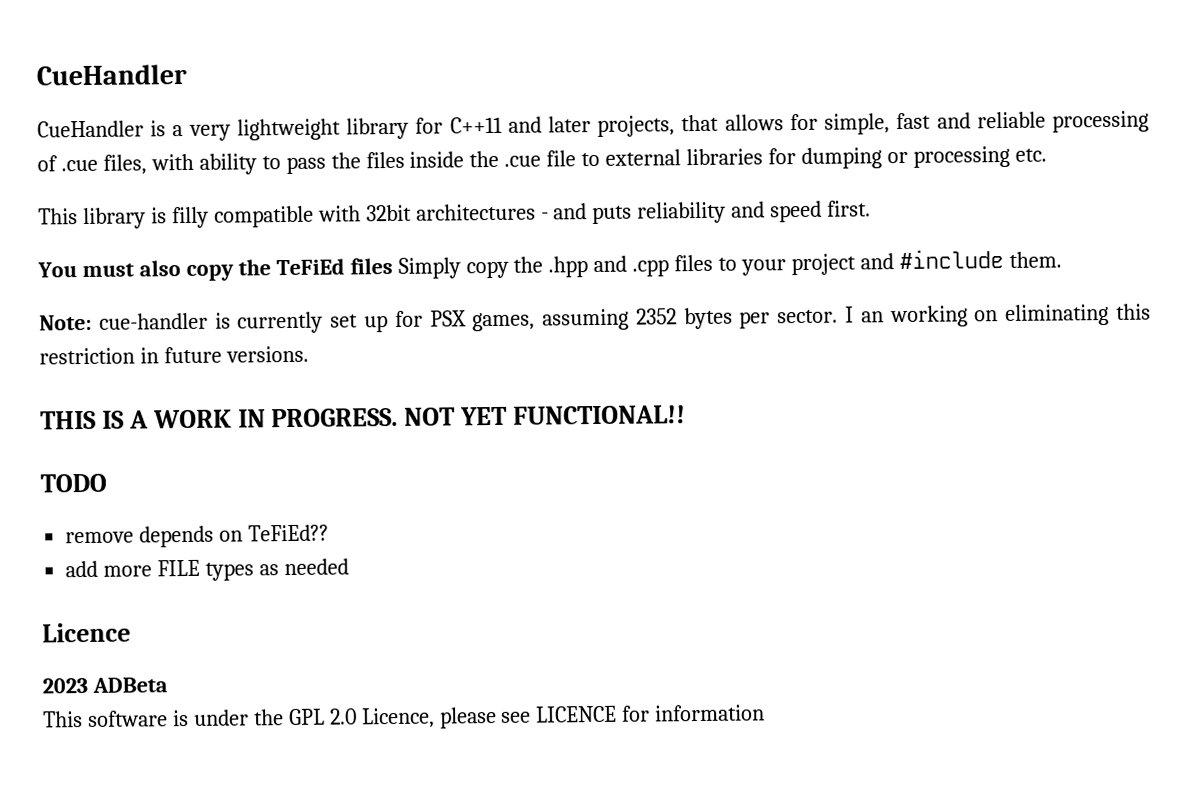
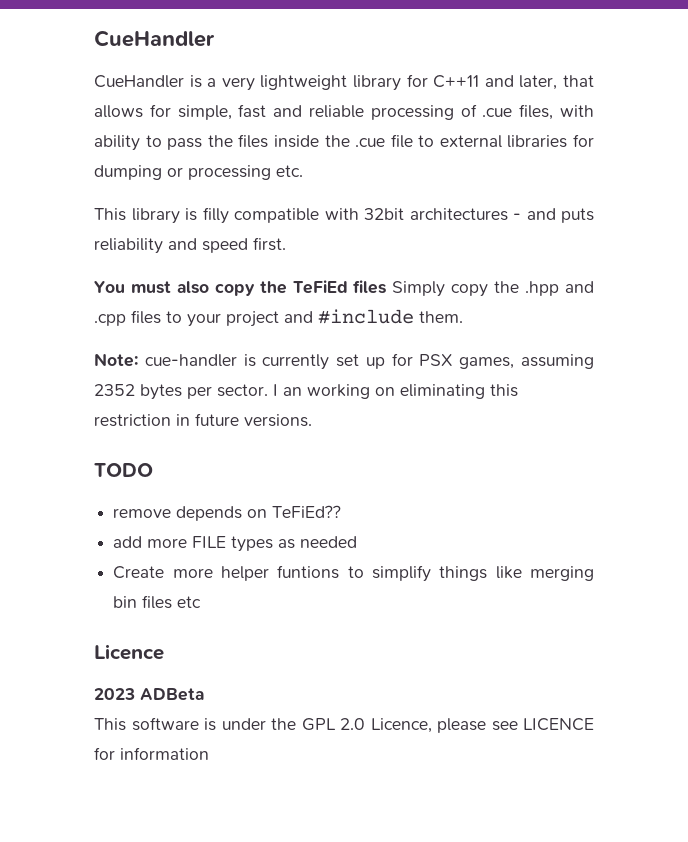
- CueHandler is a very lightweight library for C++11 and later projects, that allows for simple, fast and reliable processing of .cue files, with ability to pass the files inside the .cue file to external libraries for dumping or processing etc.
+ CueHandler is a very lightweight library for C++11 and later, that allows for simple, fast and reliable processing of .cue files, with ability to pass the files inside the .cue file to external libraries for dumping or processing etc.
- THIS IS A WORK IN PROGRESS. NOT YET FUNCTIONAL!!
+ Create more helper funtions to simplify things like merging bin files etc

